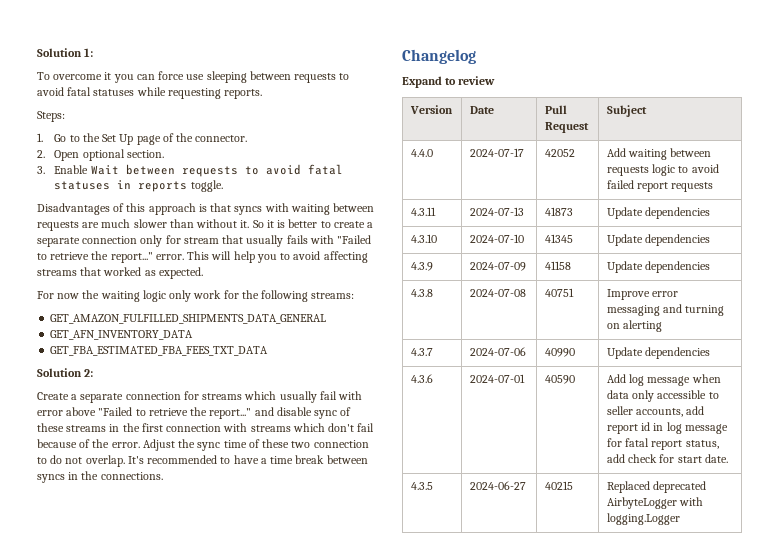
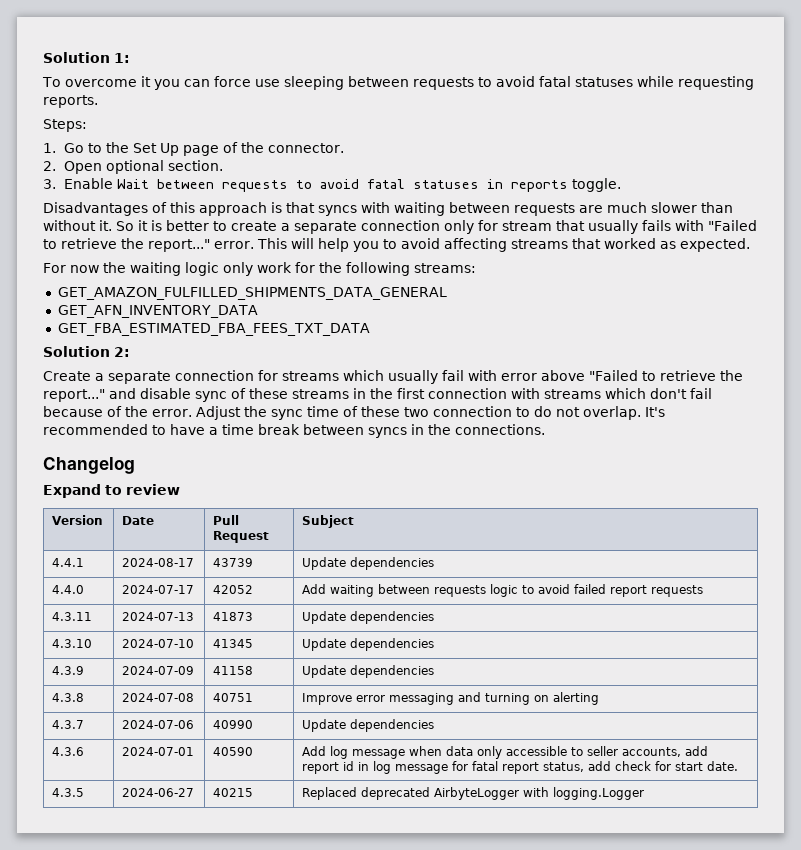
+ 4.4.1 | 2024-08-17 | 43739 | Update dependencies

